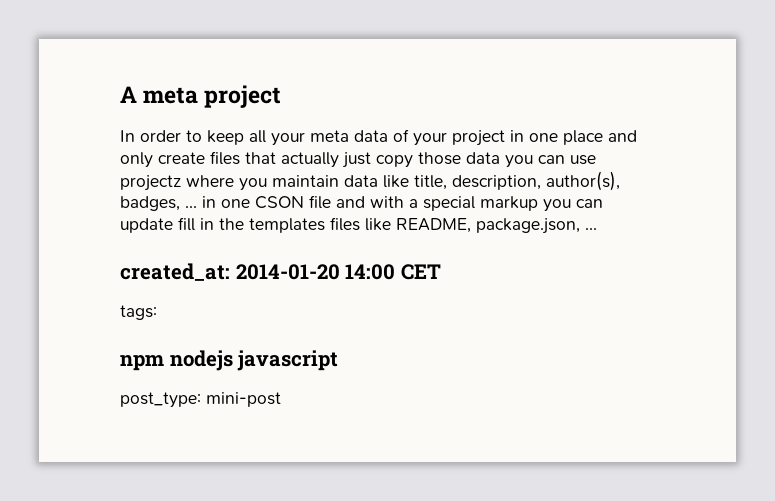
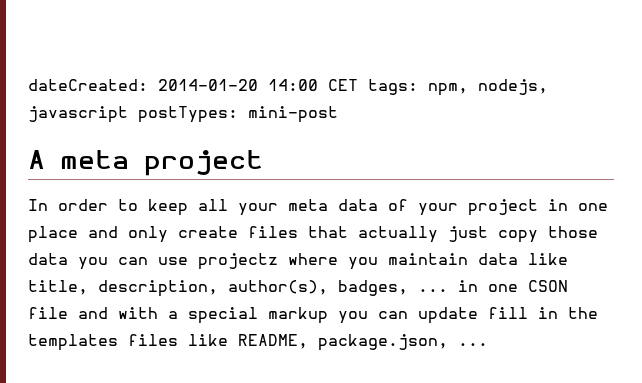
+ dateCreated: 2014-01-20 14:00 CET tags: npm, nodejs, javascript postTypes: mini-post
- created_at: 2014-01-20 14:00 CET
- tags:
- npm nodejs javascript
- post_type: mini-post

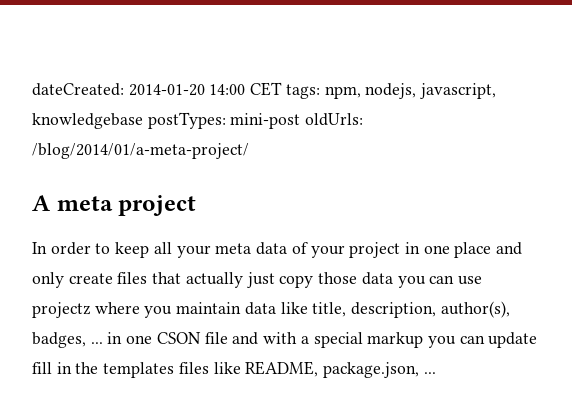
- dateCreated: 2014-01-20 14:00 CET tags: npm, nodejs, javascript postTypes: mini-post
+ dateCreated: 2014-01-20 14:00 CET tags: npm, nodejs, javascript, knowledgebase postTypes: mini-post oldUrls: /blog/2014/01/a-meta-project/

